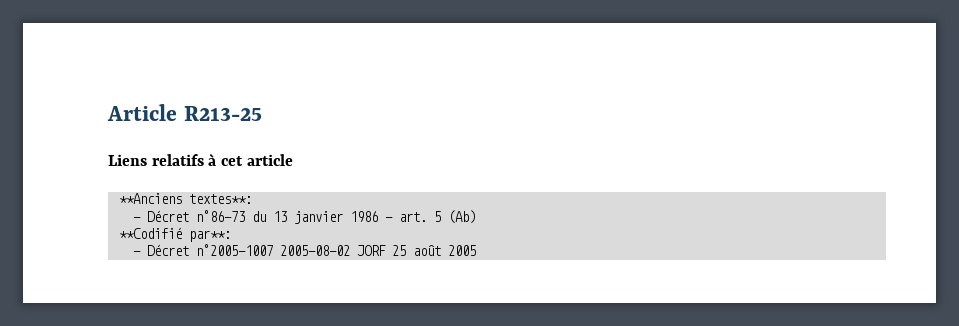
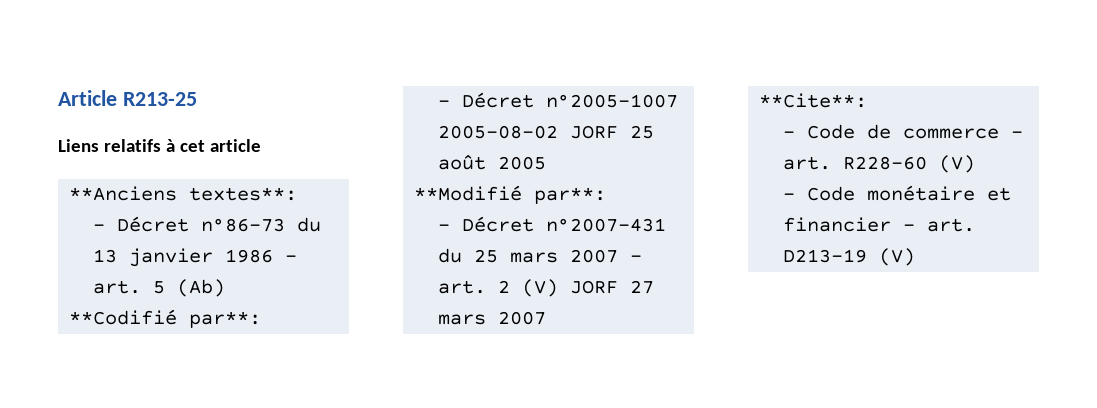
+ **Modifié par**:
+ - Décret n°2007-431 du 25 mars 2007 - art. 2 (V) JORF 27 mars 2007
+ **Cite**:
+ - Code de commerce - art. R228-60 (V)
+ - Code monétaire et financier - art. D213-19 (V)

